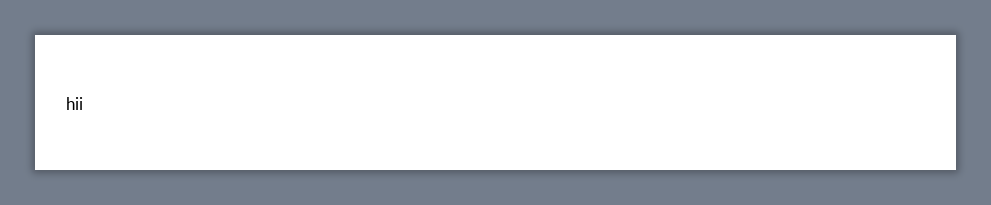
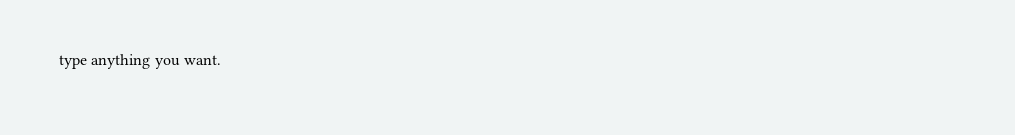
- hii
+ type anything you want.

